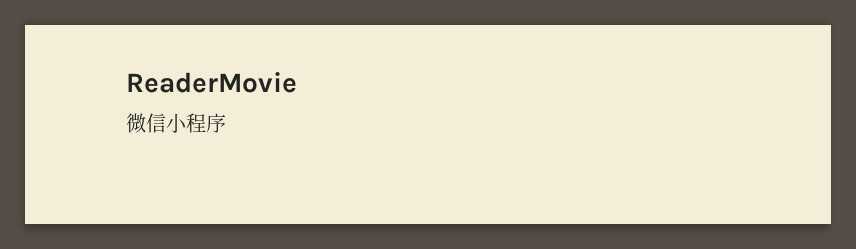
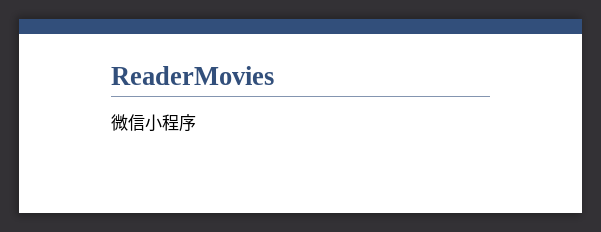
- ReaderMovie
+ ReaderMovies

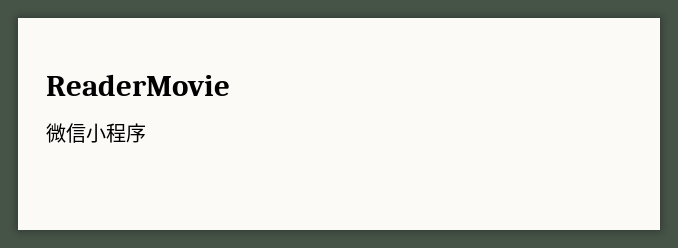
- ReaderMovies
+ ReaderMovie

